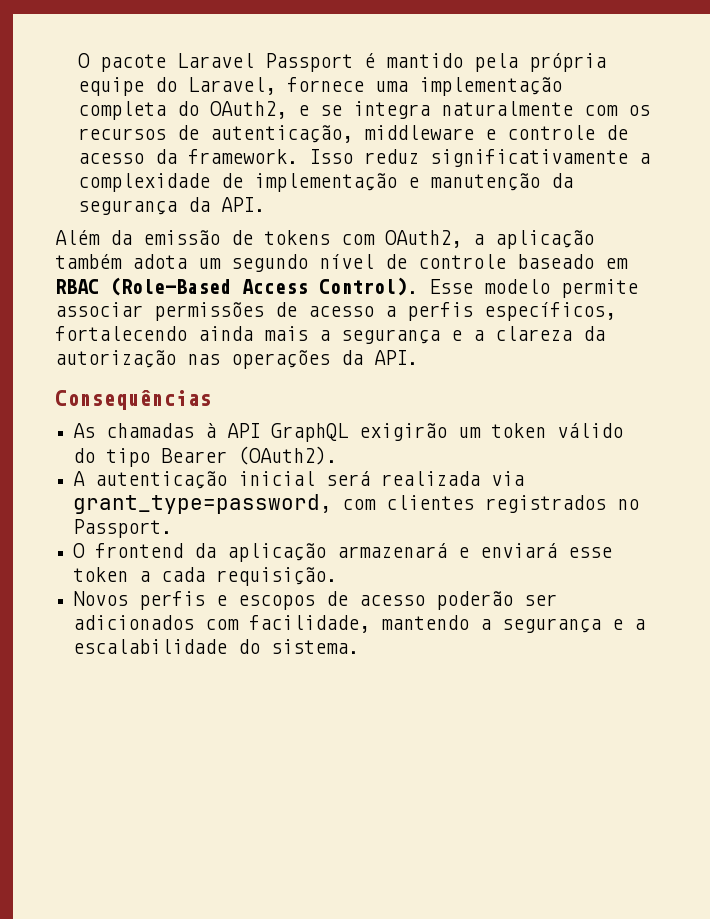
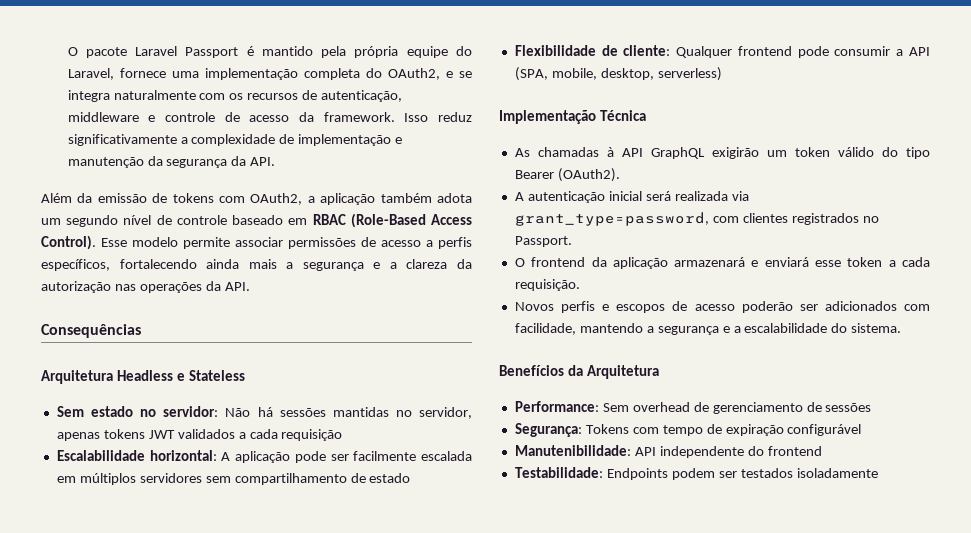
+ Arquitetura Headless e Stateless
+ Sem estado no servidor: Não há sessões mantidas no servidor, apenas tokens JWT validados a cada requisição
+ Escalabilidade horizontal: A aplicação pode ser facilmente escalada em múltiplos servidores sem compartilhamento de estado
+ Flexibilidade de cliente: Qualquer frontend pode consumir a API (SPA, mobile, desktop, serverless)
+ Implementação Técnica
+ Benefícios da Arquitetura
+ Performance: Sem overhead de gerenciamento de sessões
+ Segurança: Tokens com tempo de expiração configurável
+ Manutenibilidade: API independente do frontend
+ Testabilidade: Endpoints podem ser testados isoladamente

